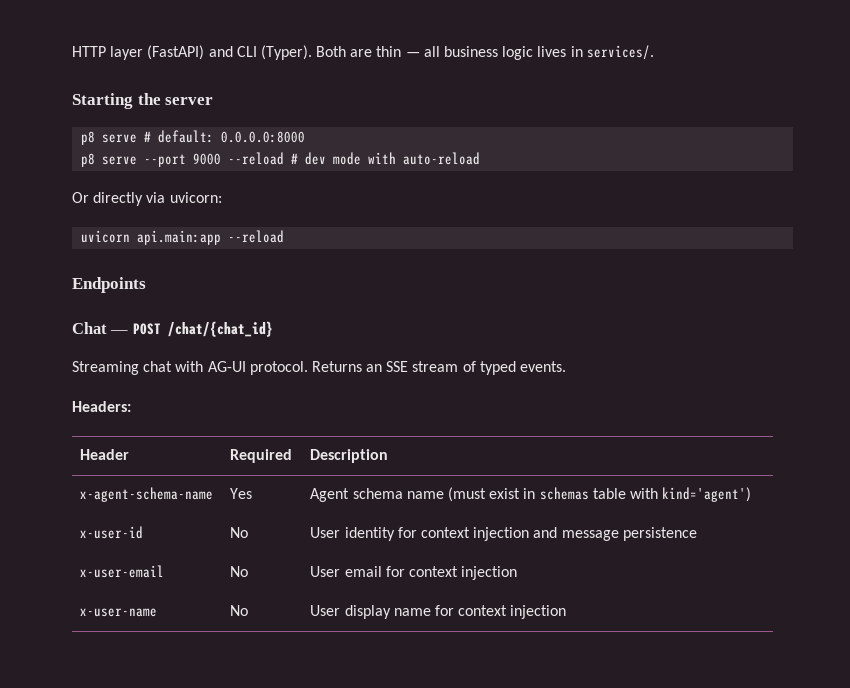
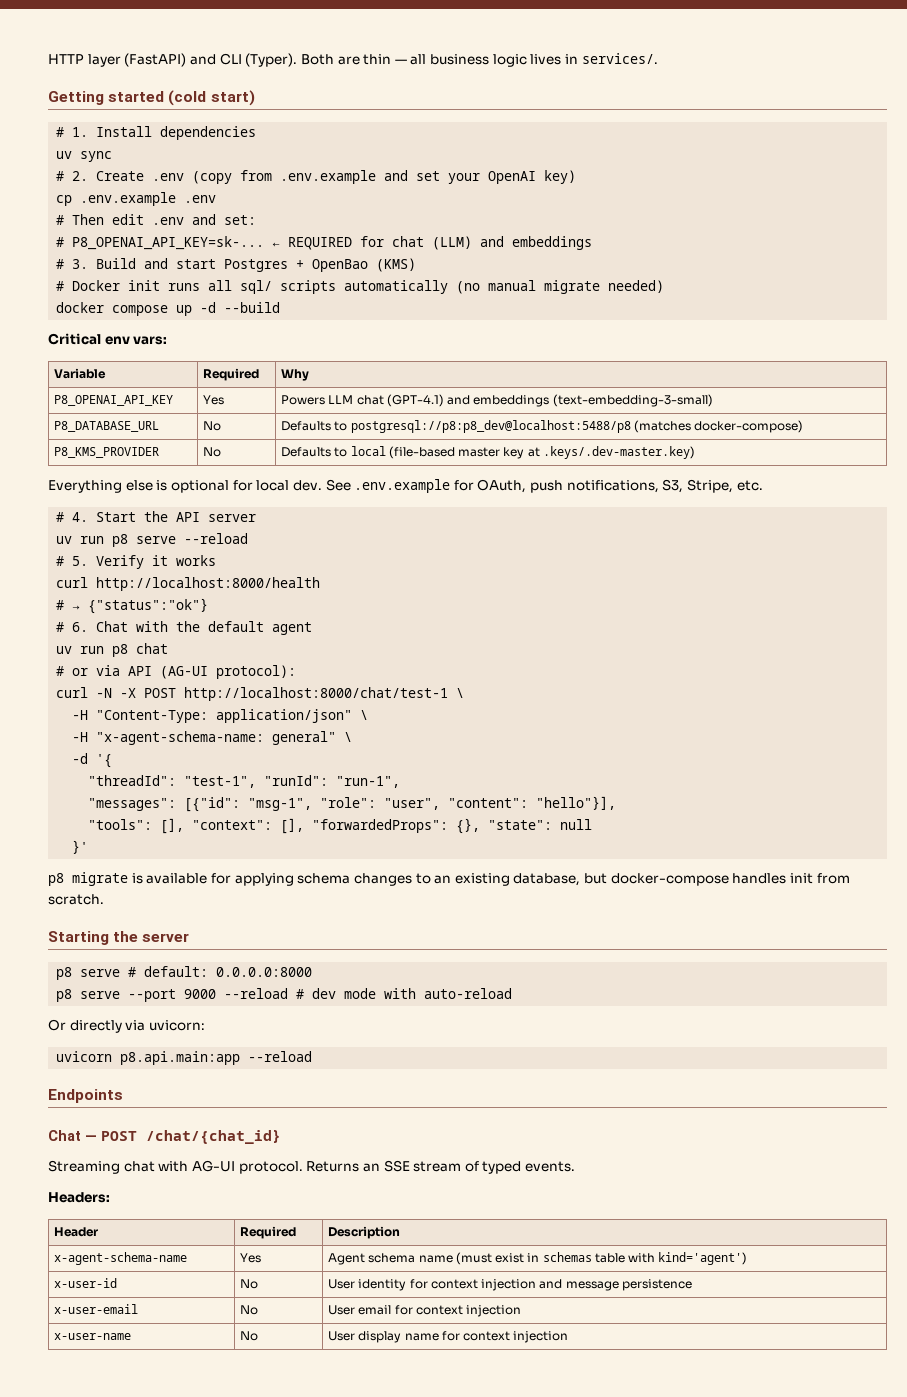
+ Getting started (cold start)
+ # 1. Install dependencies
+ uv sync
+ # 2. Create .env (copy from .env.example and set your OpenAI key)
+ cp .env.example .env
+ # Then edit .env and set:
+ # P8_OPENAI_API_KEY=sk-... ← REQUIRED for chat (LLM) and embeddings
+ # 3. Build and start Postgres + OpenBao (KMS)
+ # Docker init runs all sql/ scripts automatically (no manual migrate needed)
+ docker compose up -d --build
+ Critical env vars:
+ Variable | Required | Why
+ P8_OPENAI_API_KEY | Yes | Powers LLM chat (GPT-4.1) and embeddings (text-embedding-3-small)
+ P8_DATABASE_URL | No | Defaults to postgresql://p8:p8_dev@localhost:5488/p8 (matches docker-compose)
+ P8_KMS_PROVIDER | No | Defaults to local (file-based master key at .keys/.dev-master.key)
+ Everything else is optional for local dev. See .env.example for OAuth, push notifications, S3, Stripe, etc.
+ # 4. Start the API server
+ uv run p8 serve --reload
+ # 5. Verify it works
+ curl http://localhost:8000/health
+ # → {"status":"ok"}
+ # 6. Chat with the default agent
+ uv run p8 chat
+ # or via API (AG-UI protocol):
+ curl -N -X POST http://localhost:8000/chat/test-1 \
+ -H "Content-Type: application/json" \
+ -H "x-agent-schema-name: general" \
+ -d '{
+ "threadId": "test-1", "runId": "run-1",
+ "messages": [{"id": "msg-1", "role": "user", "content": "hello"}],
+ "tools": [], "context": [], "forwardedProps": {}, "state": null
+ }'
+ p8 migrate is available for applying schema changes to an existing database, but docker-compose handles init from scratch.
- uvicorn api.main:app --reload
+ uvicorn p8.api.main:app --reload

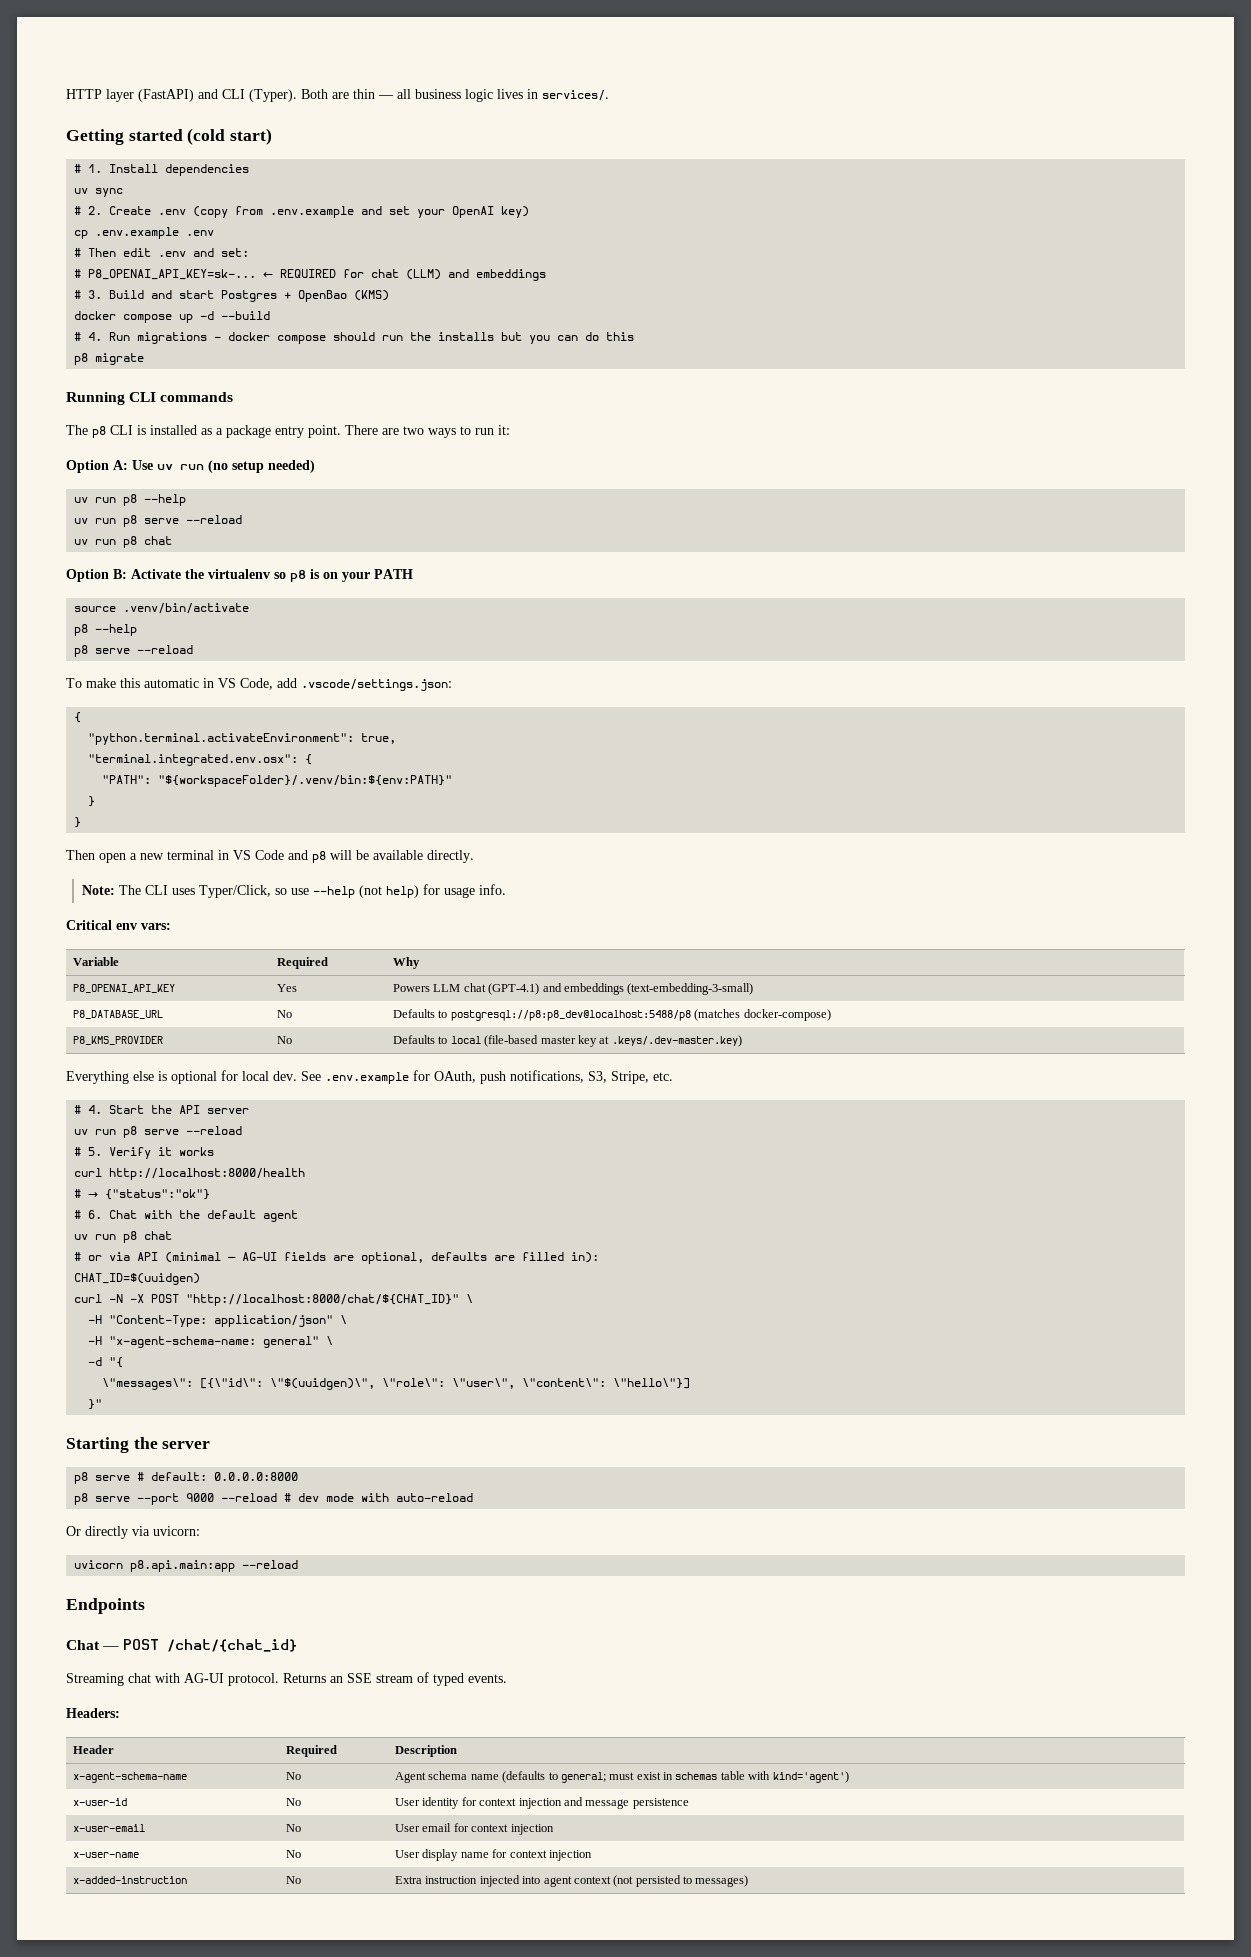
- # Docker init runs all sql/ scripts automatically (no manual migrate needed)
+ # 4. Run migrations - docker compose should run the installs but you can do this
+ p8 migrate
+ Running CLI commands
+ The p8 CLI is installed as a package entry point. There are two ways to run it:
+ Option A: Use uv run (no setup needed)
+ uv run p8 --help
+ uv run p8 serve --reload
+ uv run p8 chat
+ Option B: Activate the virtualenv so p8 is on your PATH
+ source .venv/bin/activate
+ p8 --help
+ p8 serve --reload
+ To make this automatic in VS Code, add .vscode/settings.json:
+ {
+ "python.terminal.activateEnvironment": true,
+ "terminal.integrated.env.osx": {
+ "PATH": "${workspaceFolder}/.venv/bin:${env:PATH}"
+ }
+ }
+ Then open a new terminal in VS Code and p8 will be available directly.
+ Note: The CLI uses Typer/Click, so use --help (not help) for usage info.
- # or via API (AG-UI protocol):
+ # or via API (minimal — AG-UI fields are optional, defaults are filled in):
+ CHAT_ID=$(uuidgen)
- curl -N -X POST http://localhost:8000/chat/test-1 \
+ curl -N -X POST "http://localhost:8000/chat/${CHAT_ID}" \
- -d '{
- "threadId": "test-1", "runId": "run-1",
- "messages": [{"id": "msg-1", "role": "user", "content": "hello"}],
- "tools": [], "context": [], "forwardedProps": {}, "state": null
- }'
- p8 migrate is available for applying schema changes to an existing database, but docker-compose handles init from scratch.
+ -d "{
+ \"messages\": [{\"id\": \"$(uuidgen)\", \"role\": \"user\", \"content\": \"hello\"}]
+ }"
- x-agent-schema-name | Yes | Agent schema name (must exist in schemas table with kind='agent')
+ x-agent-schema-name | No | Agent schema name (defaults to general; must exist in schemas table with kind='agent')
+ x-added-instruction | No | Extra instruction injected into agent context (not persisted to messages)

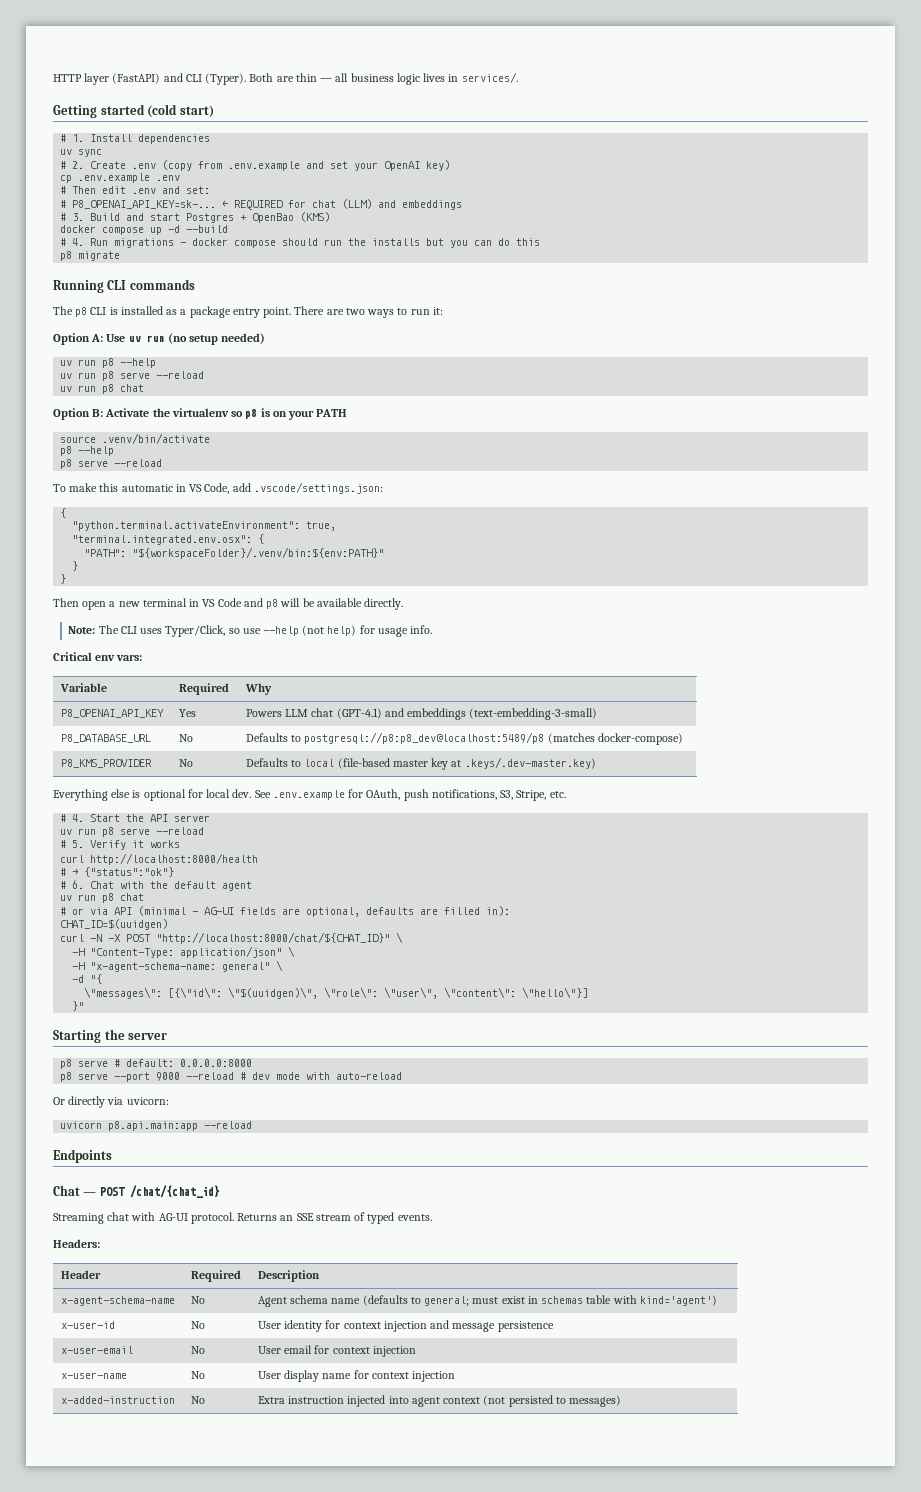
- P8_DATABASE_URL | No | Defaults to postgresql://p8:p8_dev@localhost:5488/p8 (matches docker-compose)
+ P8_DATABASE_URL | No | Defaults to postgresql://p8:p8_dev@localhost:5489/p8 (matches docker-compose)

